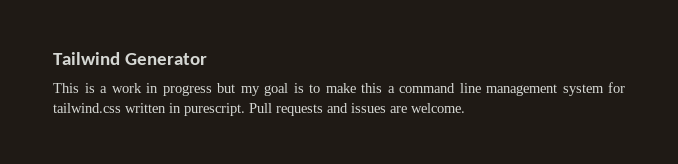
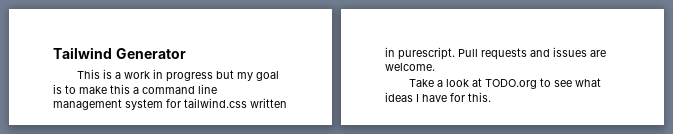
+ Take a look at TODO.org to see what ideas I have for this.

